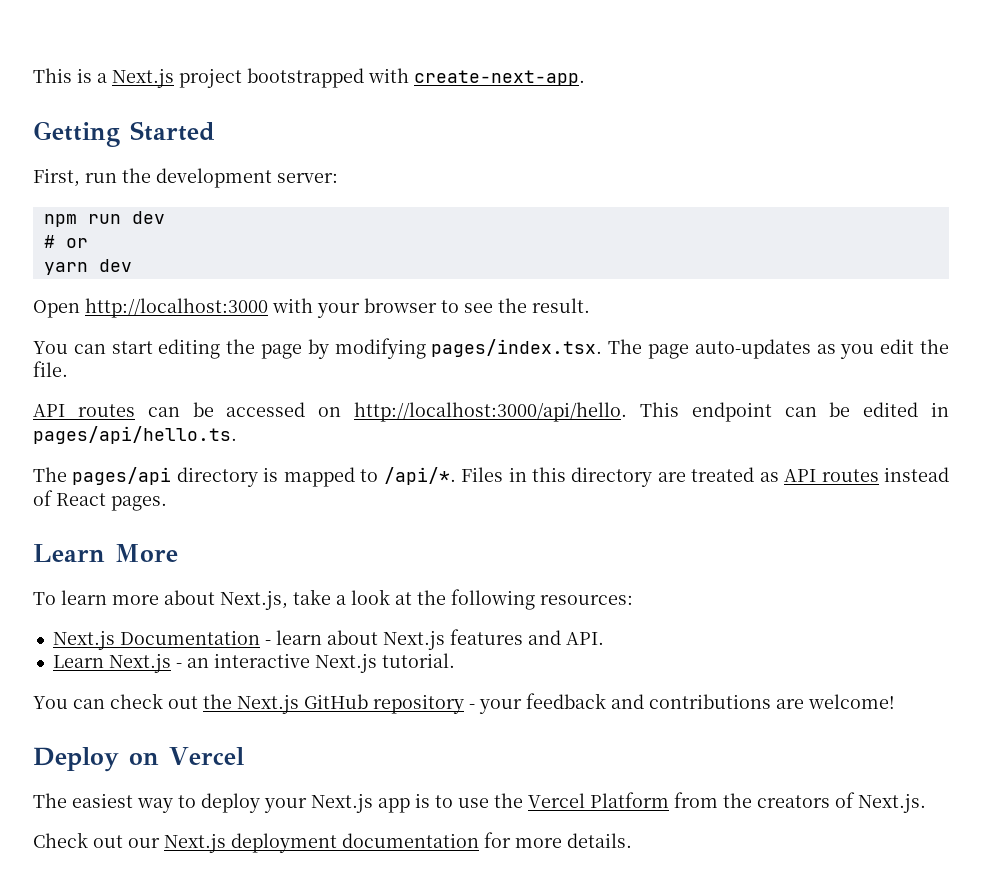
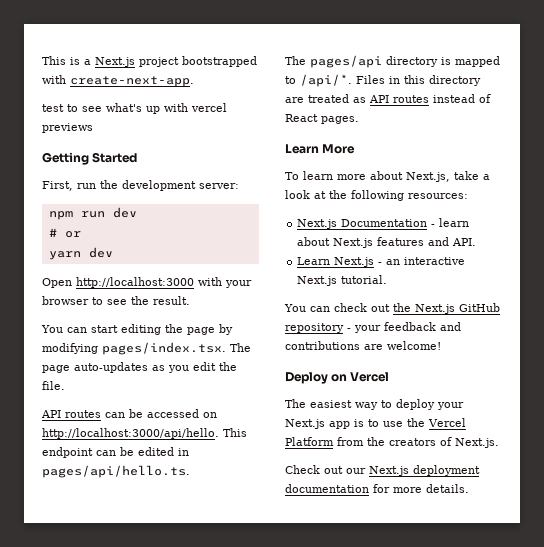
+ test to see what's up with vercel previews

